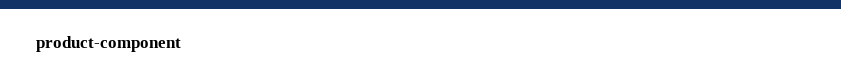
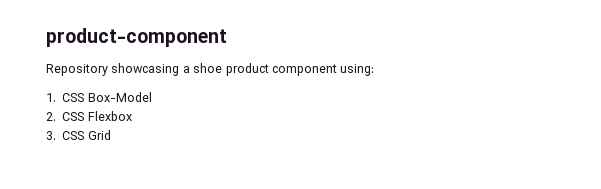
+ Repository showcasing a shoe product component using:
+ 1. CSS Box-Model
+ 2. CSS Flexbox
+ 3. CSS Grid

